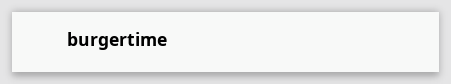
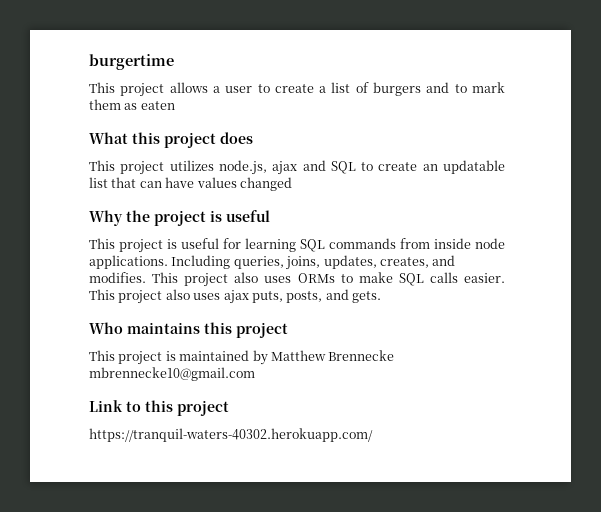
+ This project allows a user to create a list of burgers and to mark them as eaten
+ What this project does
+ This project utilizes node.js, ajax and SQL to create an updatable list that can have values changed
+ Why the project is useful
+ This project is useful for learning SQL commands from inside node applications. Including queries, joins, updates, creates, and modifies. This project also uses ORMs to make SQL calls easier. This project also uses ajax puts, posts, and gets.
+ Who maintains this project
+ This project is maintained by Matthew Brennecke mbrennecke10@gmail.com
+ Link to this project
+ https://tranquil-waters-40302.herokuapp.com/

